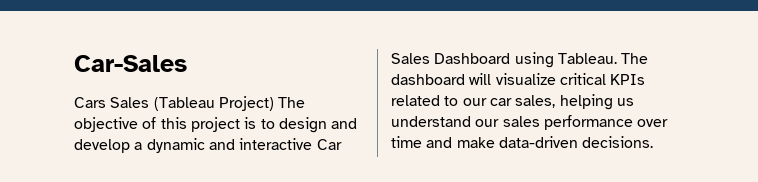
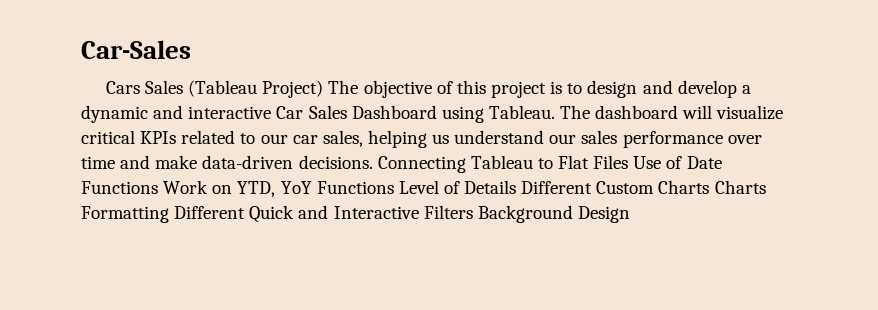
+ Connecting Tableau to Flat Files Use of Date Functions Work on YTD, YoY Functions Level of Details Different Custom Charts Charts Formatting Different Quick and Interactive Filters Background Design

